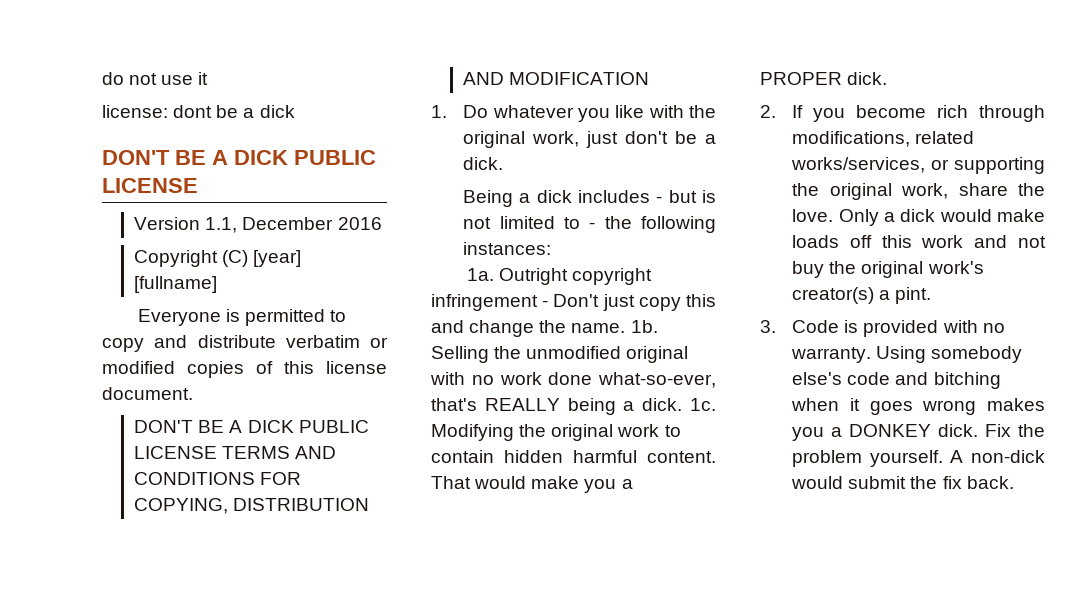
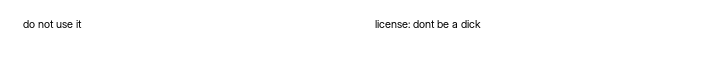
  license: dont be a dick
- DON'T BE A DICK PUBLIC LICENSE
- Version 1.1, December 2016
- Copyright (C) [year] [fullname]
- Everyone is permitted to copy and distribute verbatim or modified copies of this license document.
- DON'T BE A DICK PUBLIC LICENSE TERMS AND CONDITIONS FOR COPYING, DISTRIBUTION AND MODIFICATION
- 1. Do whatever you like with the original work, just don't be a dick.
- Being a dick includes - but is not limited to - the following instances:
- 1a. Outright copyright infringement - Don't just copy this and change the name. 1b. Selling the unmodified original with no work done what-so-ever, that's REALLY being a dick. 1c. Modifying the original work to contain hidden harmful content. That would make you a PROPER dick.
- 2. If you become rich through modifications, related works/services, or supporting the original work, share the love. Only a dick would make loads off this work and not buy the original work's creator(s) a pint.
- 3. Code is provided with no warranty. Using somebody else's code and bitching when it goes wrong makes you a DONKEY dick. Fix the problem yourself. A non-dick would submit the fix back.

